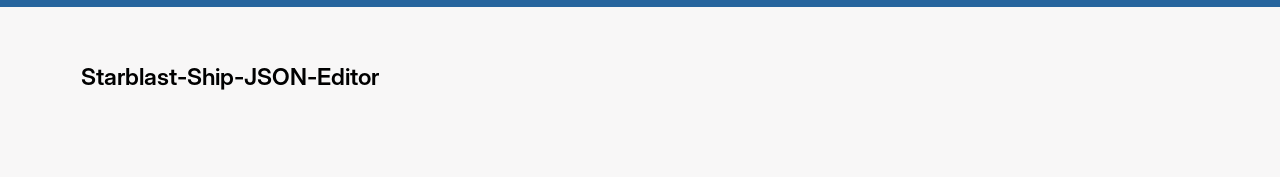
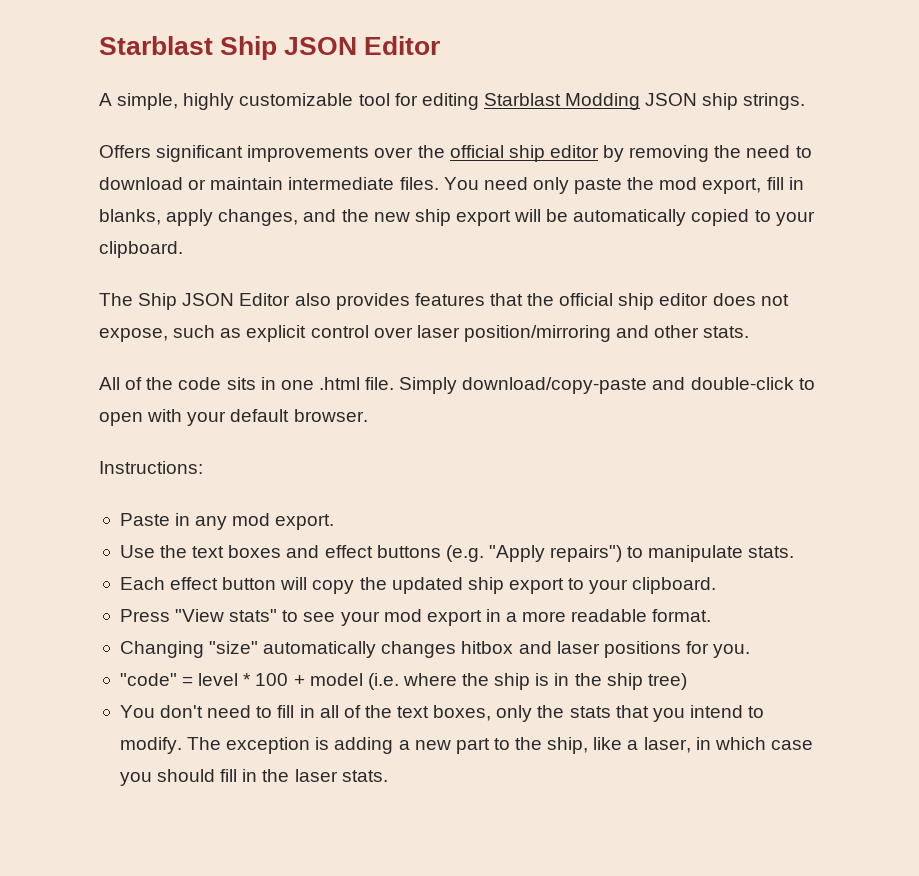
- Starblast-Ship-JSON-Editor
+ Starblast Ship JSON Editor
+ A simple, highly customizable tool for editing Starblast Modding JSON ship strings.
+ Offers significant improvements over the official ship editor by removing the need to download or maintain intermediate files. You need only paste the mod export, fill in blanks, apply changes, and the new ship export will be automatically copied to your clipboard.
+ The Ship JSON Editor also provides features that the official ship editor does not expose, such as explicit control over laser position/mirroring and other stats.
+ All of the code sits in one .html file. Simply download/copy-paste and double-click to open with your default browser.
+ Instructions:
+ Paste in any mod export.
+ Use the text boxes and effect buttons (e.g. "Apply repairs") to manipulate stats.
+ Each effect button will copy the updated ship export to your clipboard.
+ Press "View stats" to see your mod export in a more readable format.
+ Changing "size" automatically changes hitbox and laser positions for you.
+ "code" = level * 100 + model (i.e. where the ship is in the ship tree)
+ You don't need to fill in all of the text boxes, only the stats that you intend to modify. The exception is adding a new part to the ship, like a laser, in which case you should fill in the laser stats.

